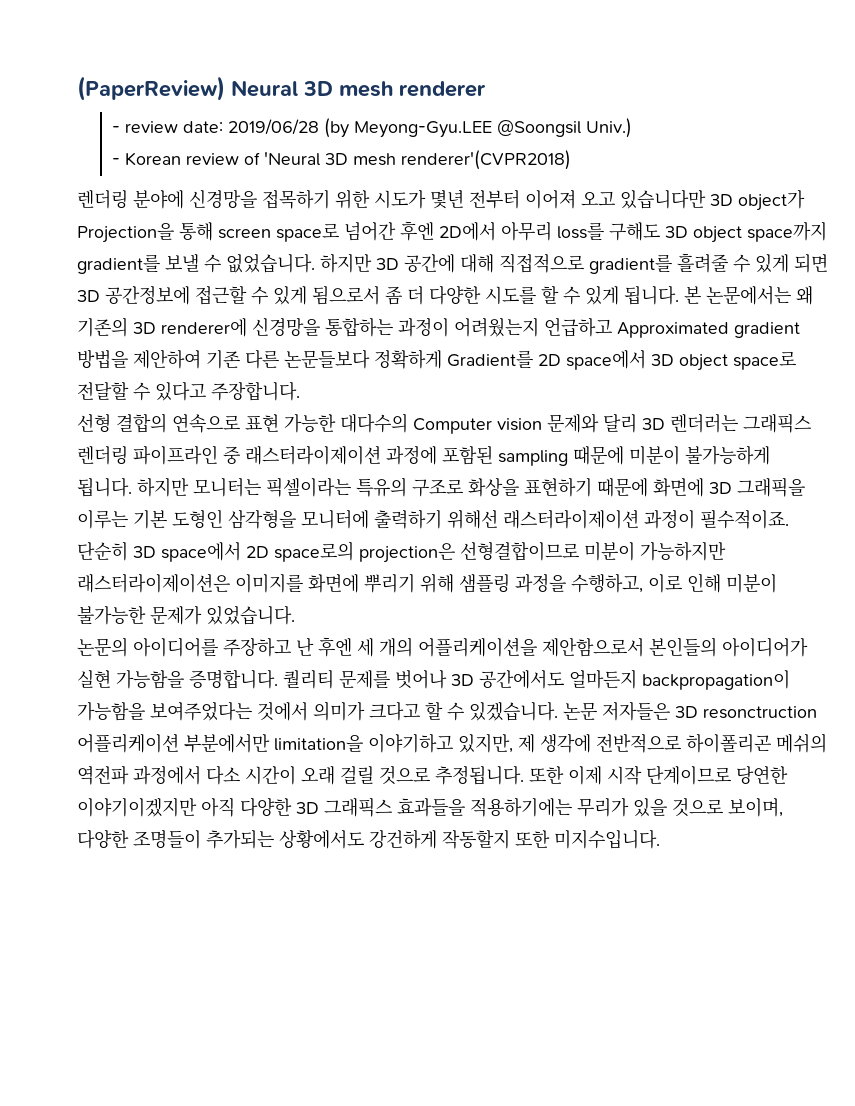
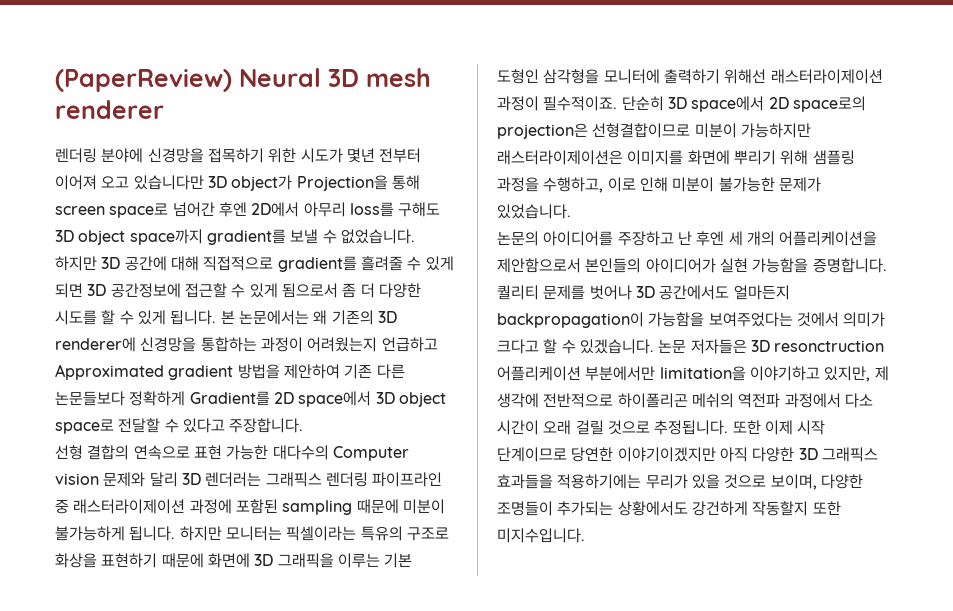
- - review date: 2019/06/28 (by Meyong-Gyu.LEE @Soongsil Univ.)
- - Korean review of 'Neural 3D mesh renderer'(CVPR2018)

